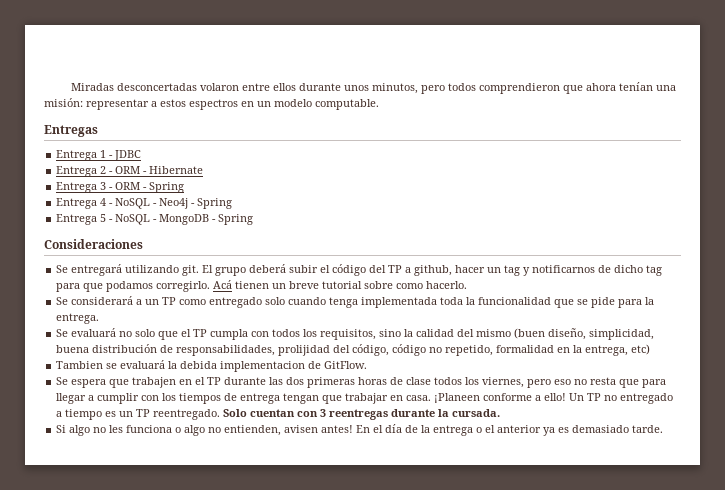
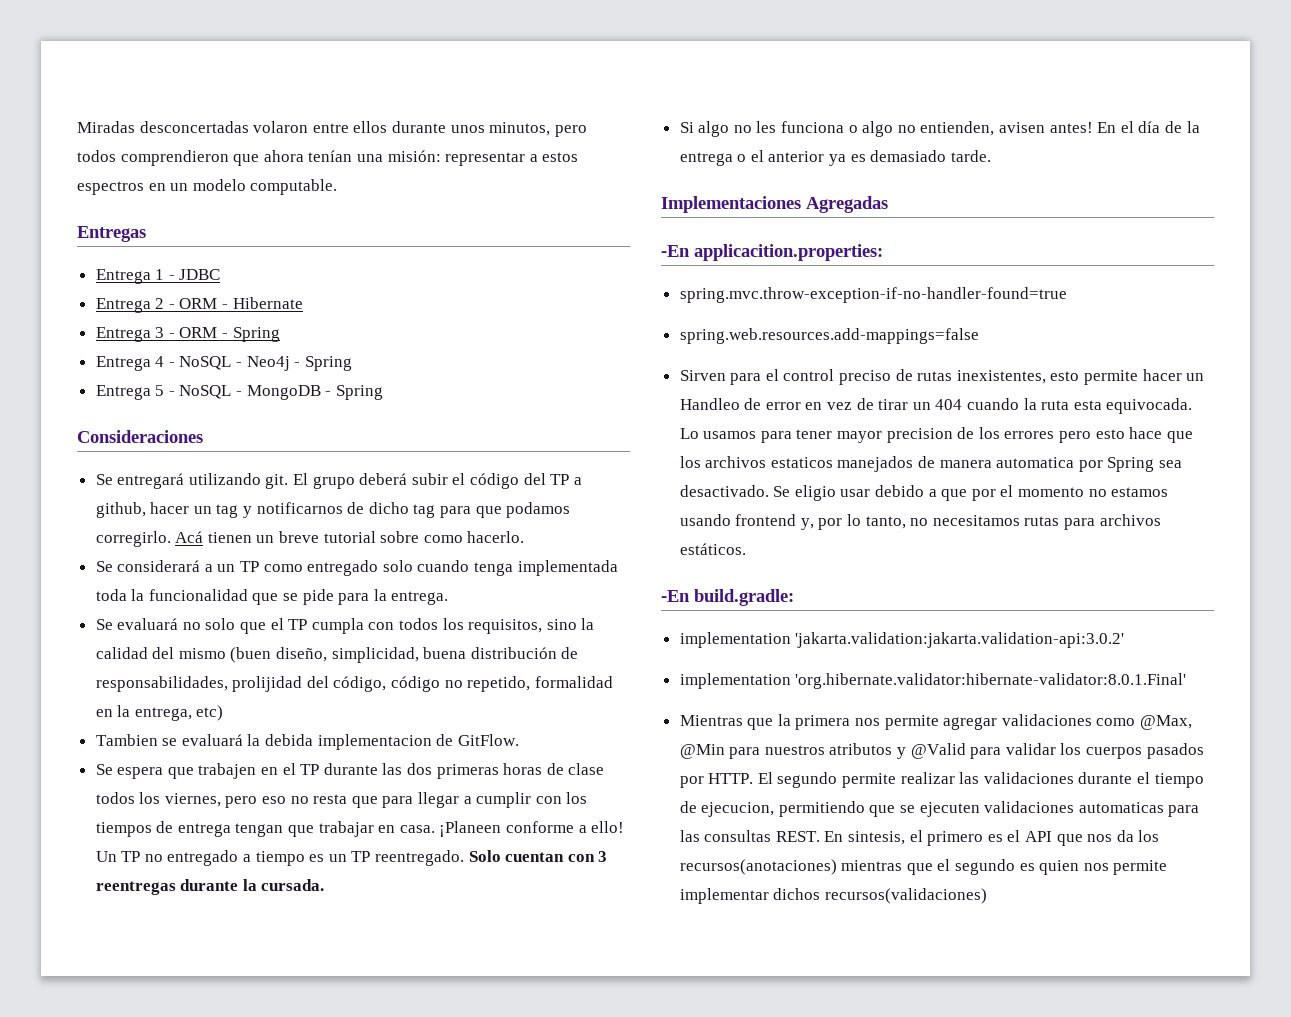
+ Implementaciones Agregadas
+ -En applicacition.properties:
+ spring.mvc.throw-exception-if-no-handler-found=true
+ spring.web.resources.add-mappings=false
+ Sirven para el control preciso de rutas inexistentes, esto permite hacer un Handleo de error en vez de tirar un 404 cuando la ruta esta equivocada. Lo usamos para tener mayor precision de los errores pero esto hace que los archivos estaticos manejados de manera automatica por Spring sea desactivado. Se eligio usar debido a que por el momento no estamos usando frontend y, por lo tanto, no necesitamos rutas para archivos estáticos.
+ -En build.gradle:
+ implementation 'jakarta.validation:jakarta.validation-api:3.0.2'
+ implementation 'org.hibernate.validator:hibernate-validator:8.0.1.Final'
+ Mientras que la primera nos permite agregar validaciones como @Max, @Min para nuestros atributos y @Valid para validar los cuerpos pasados por HTTP. El segundo permite realizar las validaciones durante el tiempo de ejecucion, permitiendo que se ejecuten validaciones automaticas para las consultas REST. En sintesis, el primero es el API que nos da los recursos(anotaciones) mientras que el segundo es quien nos permite implementar dichos recursos(validaciones)

